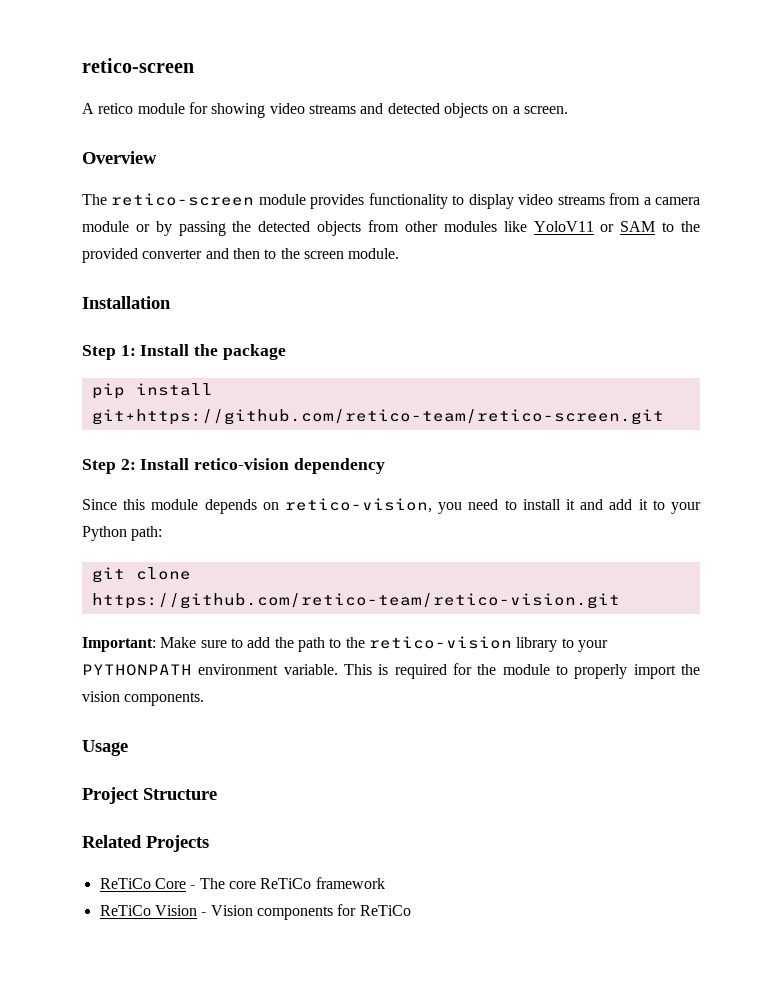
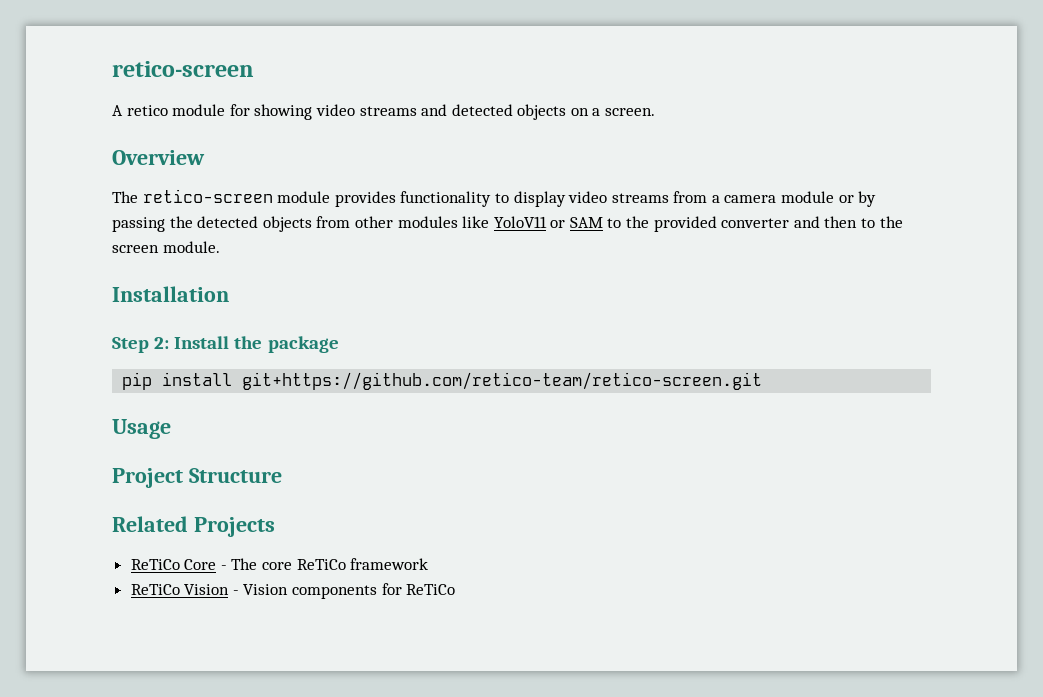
- Step 1: Install the package
+ Step 2: Install the package
- Step 2: Install retico-vision dependency
- Since this module depends on retico-vision, you need to install it and add it to your Python path:
- git clone https://github.com/retico-team/retico-vision.git
- Important: Make sure to add the path to the retico-vision library to your PYTHONPATH environment variable. This is required for the module to properly import the vision components.

